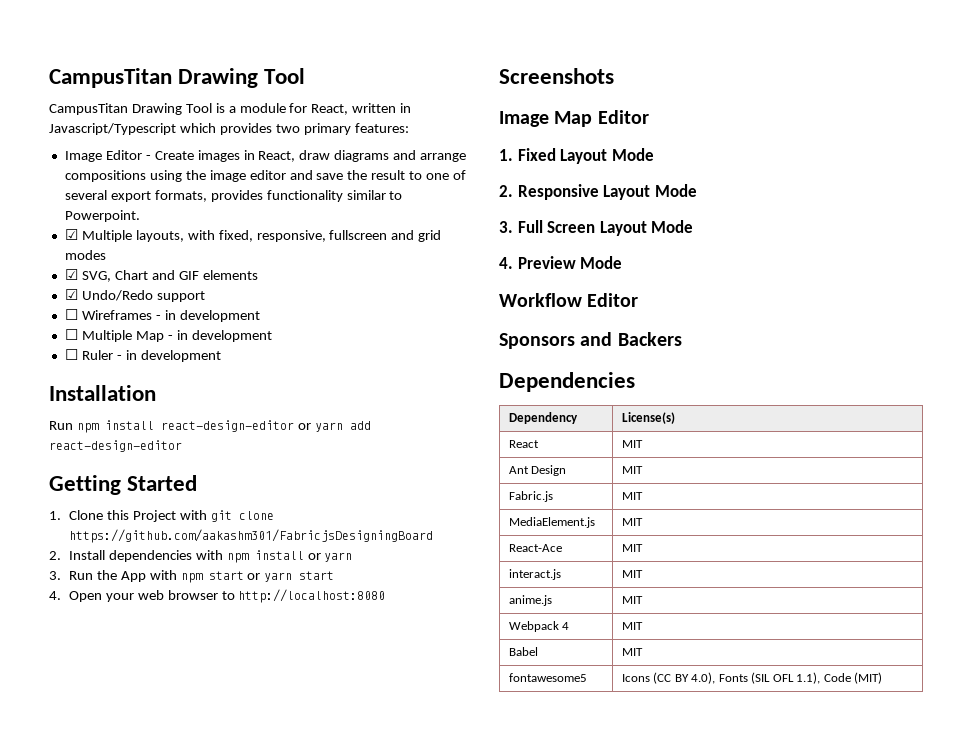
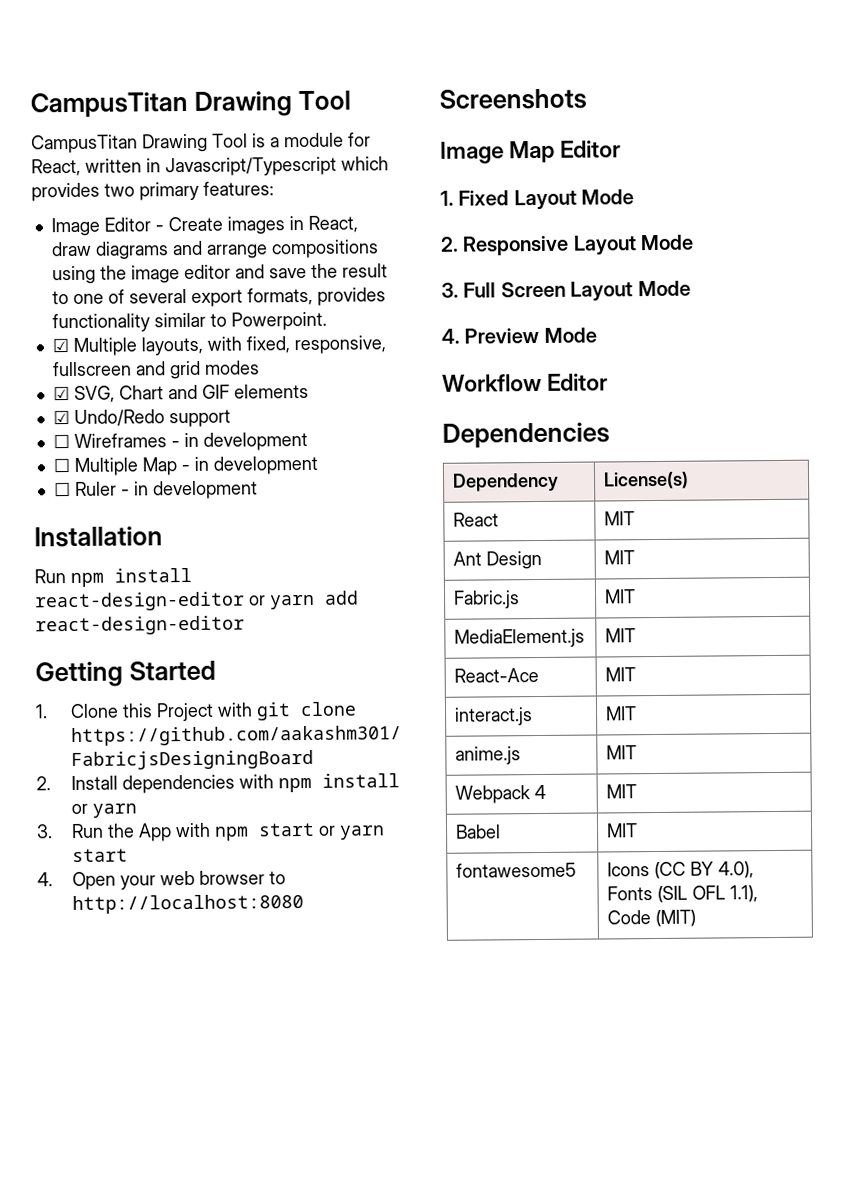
- Sponsors and Backers

